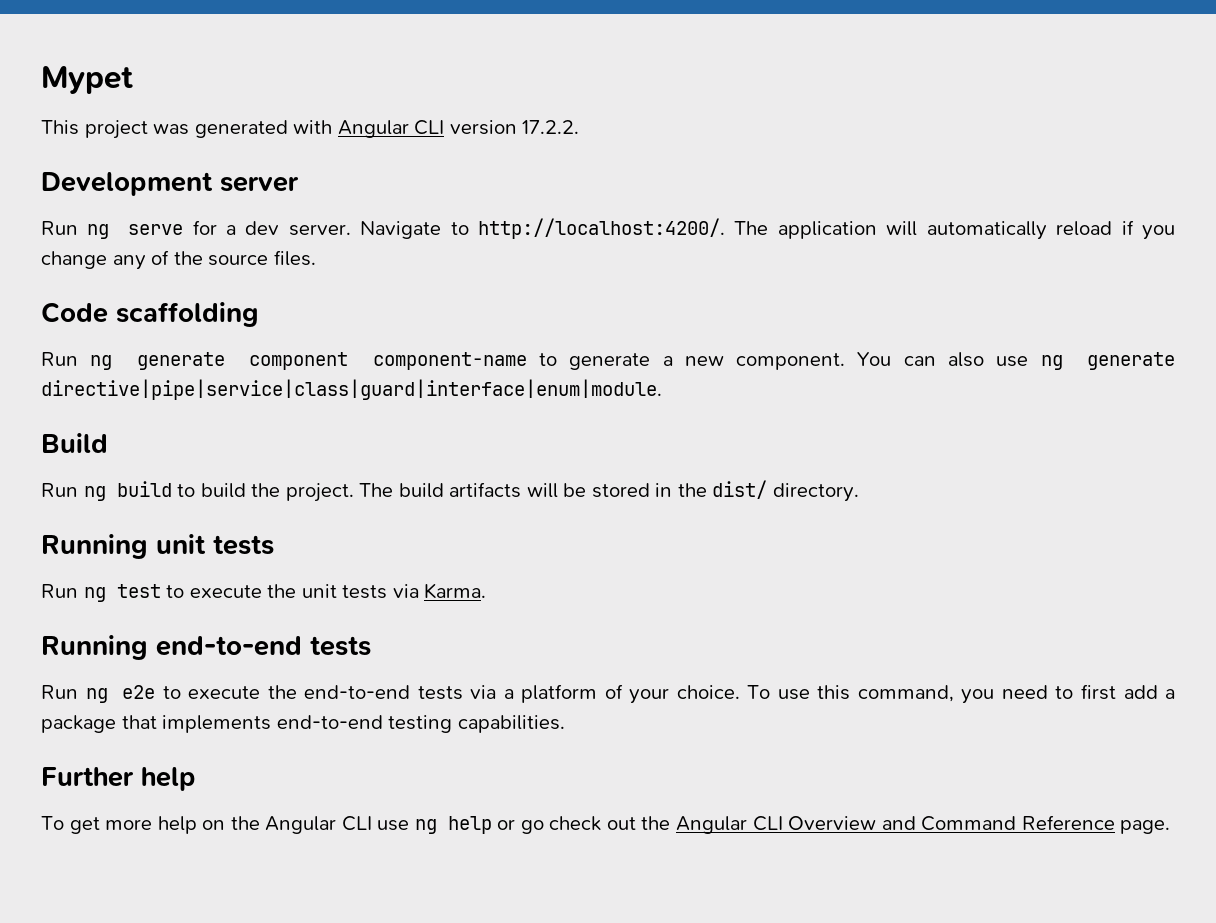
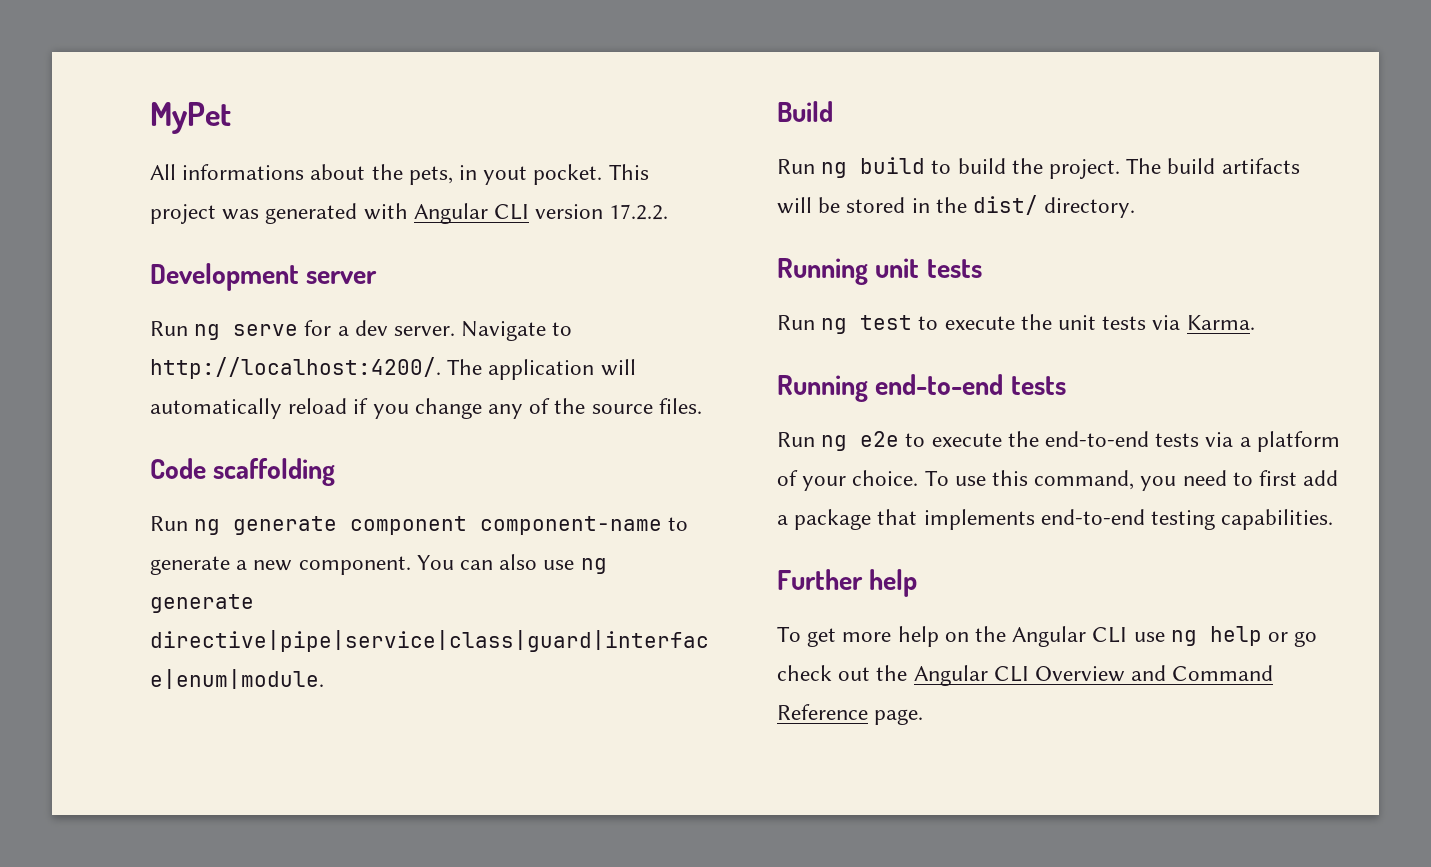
- Mypet
- This project was generated with Angular CLI version 17.2.2.
+ MyPet
+ All informations about the pets, in yout pocket. This project was generated with Angular CLI version 17.2.2.

